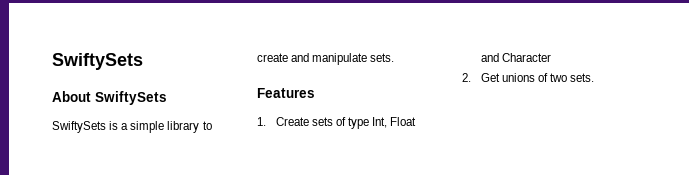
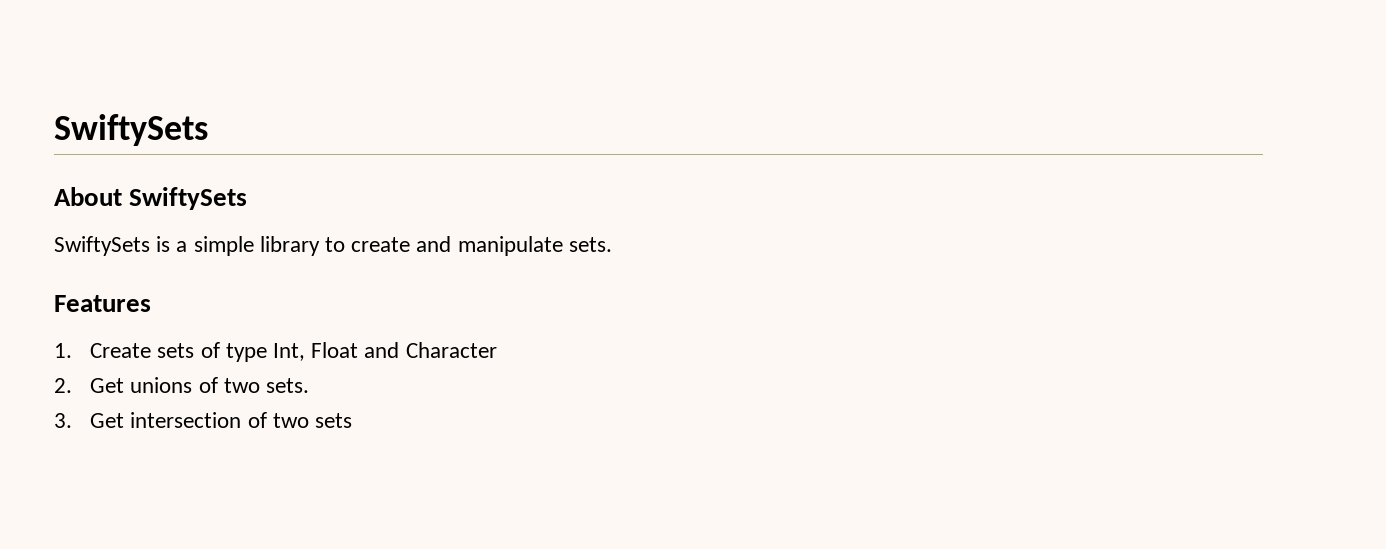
+ 3. Get intersection of two sets

